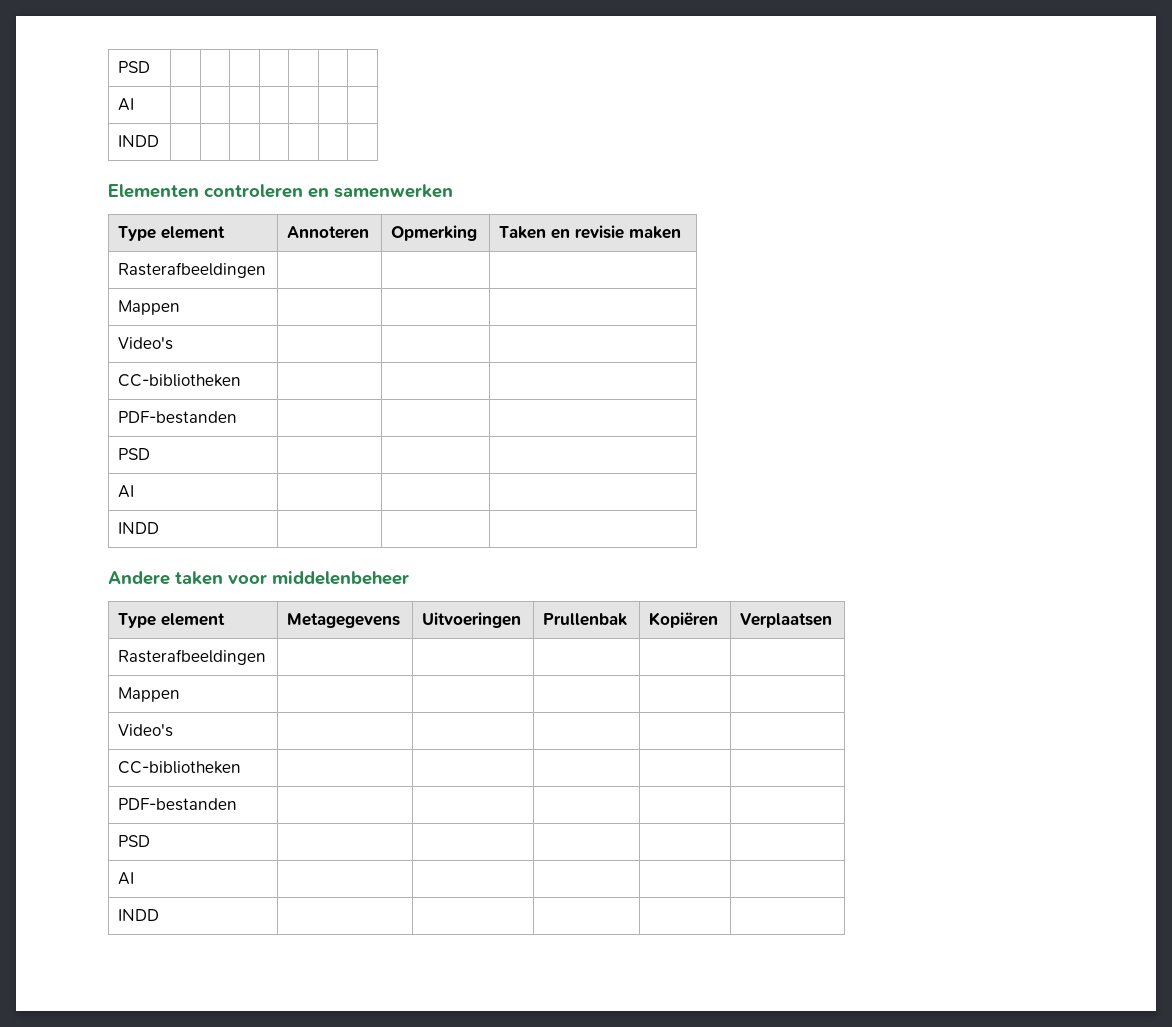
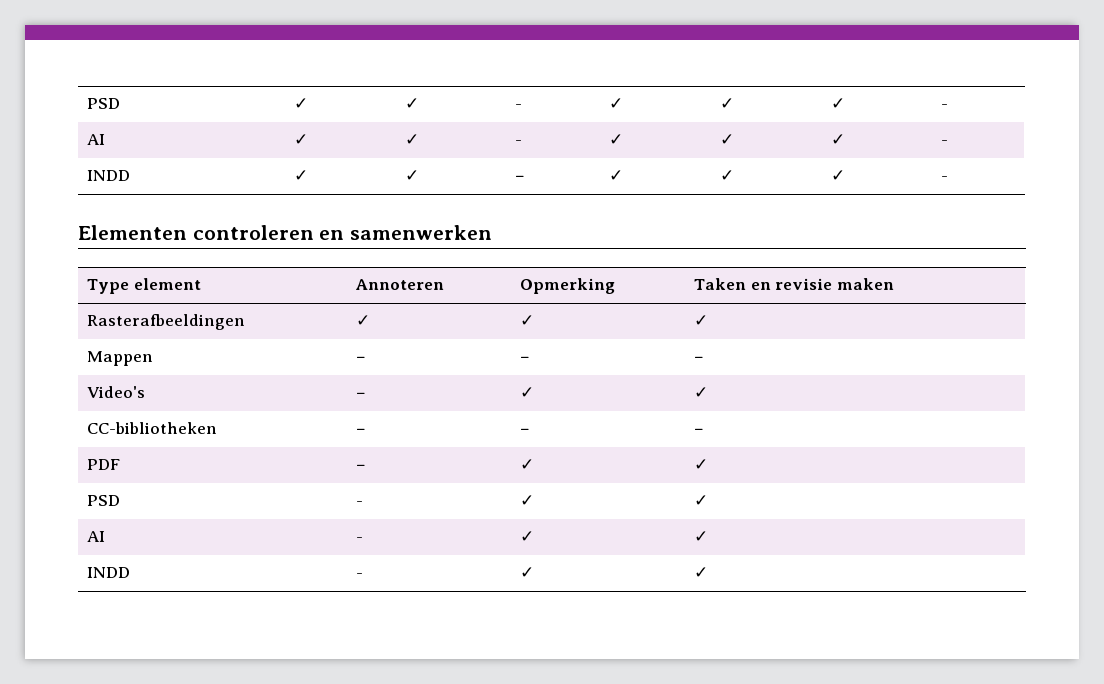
- PSD | | | | | | |
- AI | | | | | | |
- INDD | | | | | | |
+ PSD | ✓ | ✓ | - | ✓ | ✓ | ✓ | -
+ AI | ✓ | ✓ | - | ✓ | ✓ | ✓ | -
+ INDD | ✓ | ✓ | − | ✓ | ✓ | ✓ | -
  Type element | Annoteren | Opmerking | Taken en revisie maken
- Rasterafbeeldingen | | |
- Mappen | | |
- Video's | | |
- CC-bibliotheken | | |
- PDF-bestanden | | |
- PSD | | |
- AI | | |
- INDD | | |
- Andere taken voor middelenbeheer
- Type element | Metagegevens | Uitvoeringen | Prullenbak | Kopiëren | Verplaatsen
- Rasterafbeeldingen | | | | |
- Mappen | | | | |
- Video's | | | | |
- CC-bibliotheken | | | | |
- PDF-bestanden | | | | |
- PSD | | | | |
- AI | | | | |
- INDD | | | | |
+ Rasterafbeeldingen | ✓ | ✓ | ✓
+ Mappen | − | − | −
+ Video's | − | ✓ | ✓
+ CC-bibliotheken | − | − | −
+ PDF | − | ✓ | ✓
+ PSD | - | ✓ | ✓
+ AI | - | ✓ | ✓
+ INDD | - | ✓ | ✓

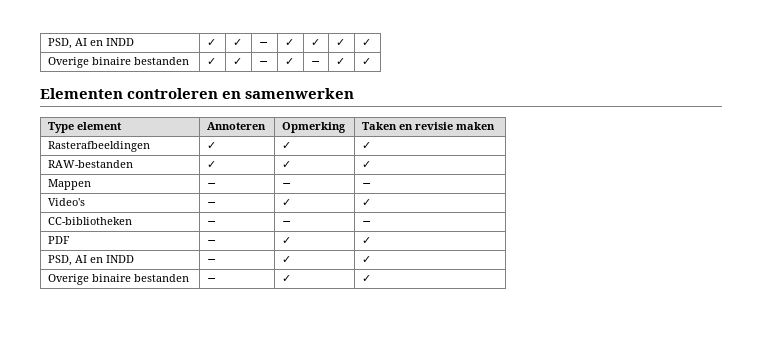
- PSD | ✓ | ✓ | - | ✓ | ✓ | ✓ | -
- AI | ✓ | ✓ | - | ✓ | ✓ | ✓ | -
- INDD | ✓ | ✓ | − | ✓ | ✓ | ✓ | -
+ PSD, AI en INDD | ✓ | ✓ | − | ✓ | ✓ | ✓ | ✓
+ Overige binaire bestanden | ✓ | ✓ | − | ✓ | − | ✓ | ✓
+ RAW-bestanden | ✓ | ✓ | ✓
- PSD | - | ✓ | ✓
- AI | - | ✓ | ✓
- INDD | - | ✓ | ✓
+ PSD, AI en INDD | − | ✓ | ✓
+ Overige binaire bestanden | − | ✓ | ✓

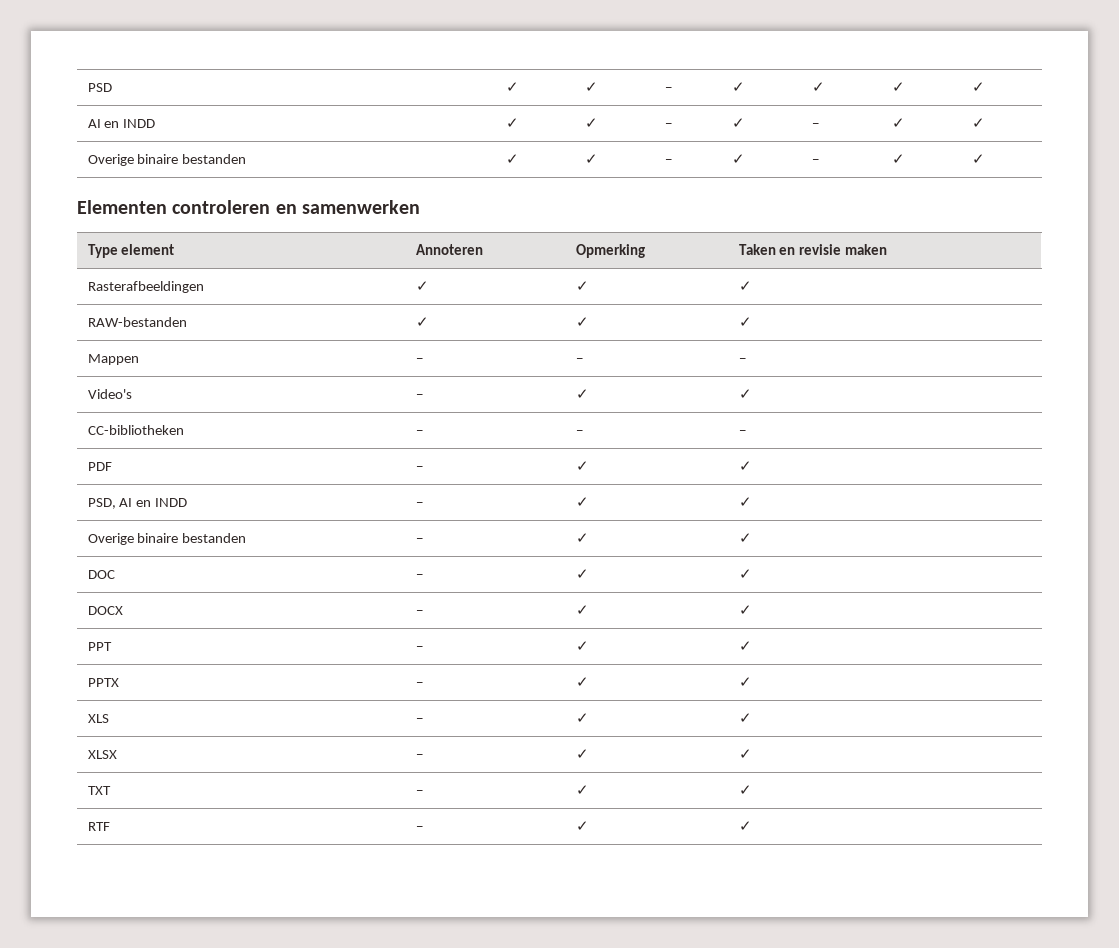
- PSD, AI en INDD | ✓ | ✓ | − | ✓ | ✓ | ✓ | ✓
+ PSD | ✓ | ✓ | − | ✓ | ✓ | ✓ | ✓
+ AI en INDD | ✓ | ✓ | − | ✓ | − | ✓ | ✓
+ DOC | − | ✓ | ✓
+ DOCX | − | ✓ | ✓
+ PPT | − | ✓ | ✓
+ PPTX | − | ✓ | ✓
+ XLS | − | ✓ | ✓
+ XLSX | − | ✓ | ✓
+ TXT | − | ✓ | ✓
+ RTF | − | ✓ | ✓

